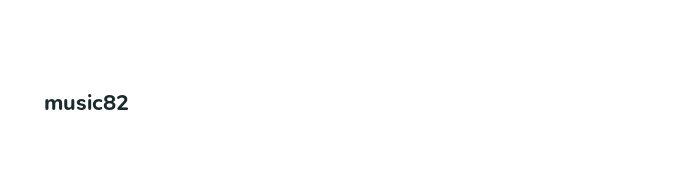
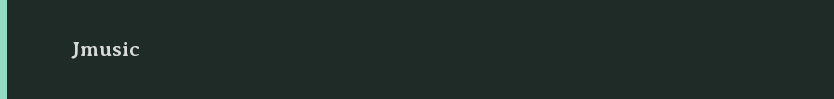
- music82
+ Jmusic

